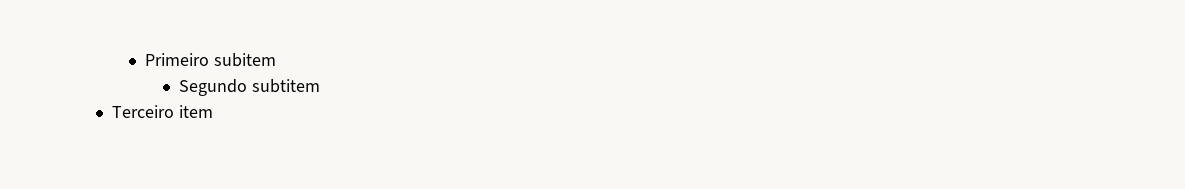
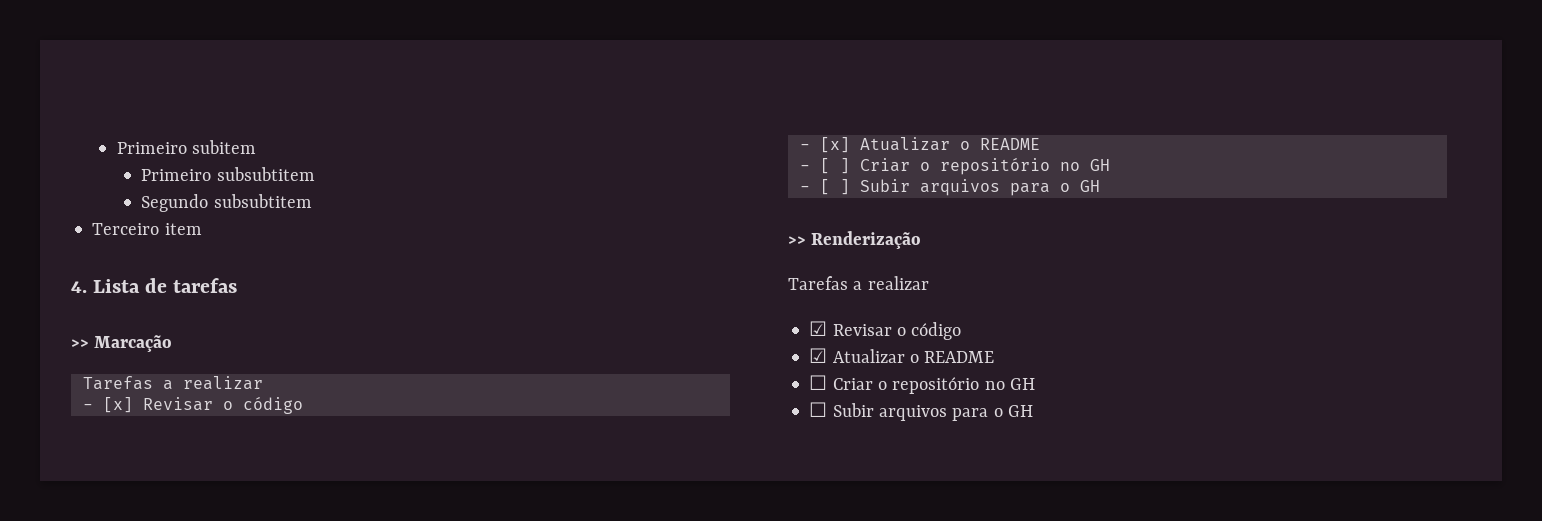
+ Primeiro subsubtitem
- Segundo subtitem
+ Segundo subsubtitem
+ 4. Lista de tarefas
+ >> Marcação
+ Tarefas a realizar
+ - [x] Revisar o código
+ - [x] Atualizar o README
+ - [ ] Criar o repositório no GH
+ - [ ] Subir arquivos para o GH
+ >> Renderização
+ Tarefas a realizar
+ ☑ Revisar o código
+ ☑ Atualizar o README
+ ☐ Criar o repositório no GH
+ ☐ Subir arquivos para o GH

